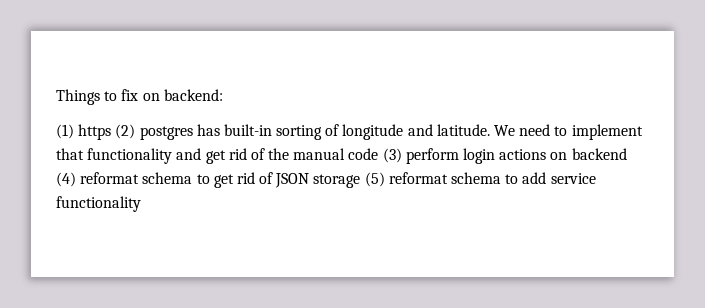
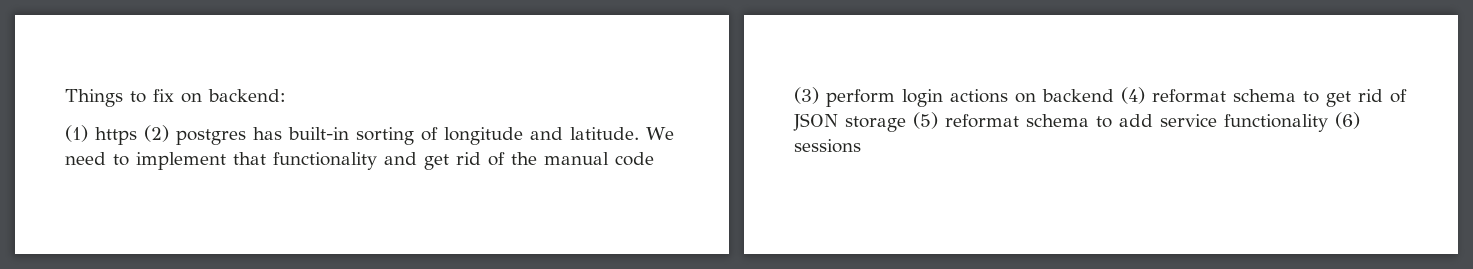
- We need to implement that functionality and get rid of the manual code (3) perform login actions on backend (4) reformat schema to get rid of JSON storage (5) reformat schema to add service functionality
+ We need to implement that functionality and get rid of the manual code (3) perform login actions on backend (4) reformat schema to get rid of JSON storage (5) reformat schema to add service functionality (6) sessions

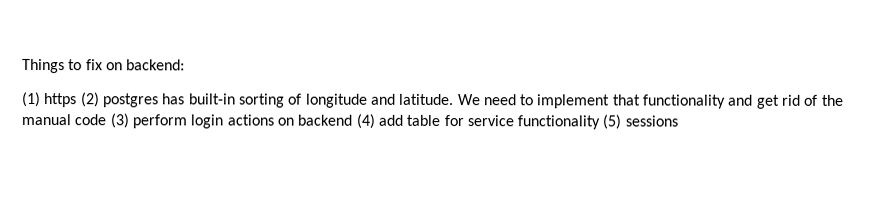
- We need to implement that functionality and get rid of the manual code (3) perform login actions on backend (4) reformat schema to get rid of JSON storage (5) reformat schema to add service functionality (6) sessions
+ We need to implement that functionality and get rid of the manual code (3) perform login actions on backend (4) add table for service functionality (5) sessions

